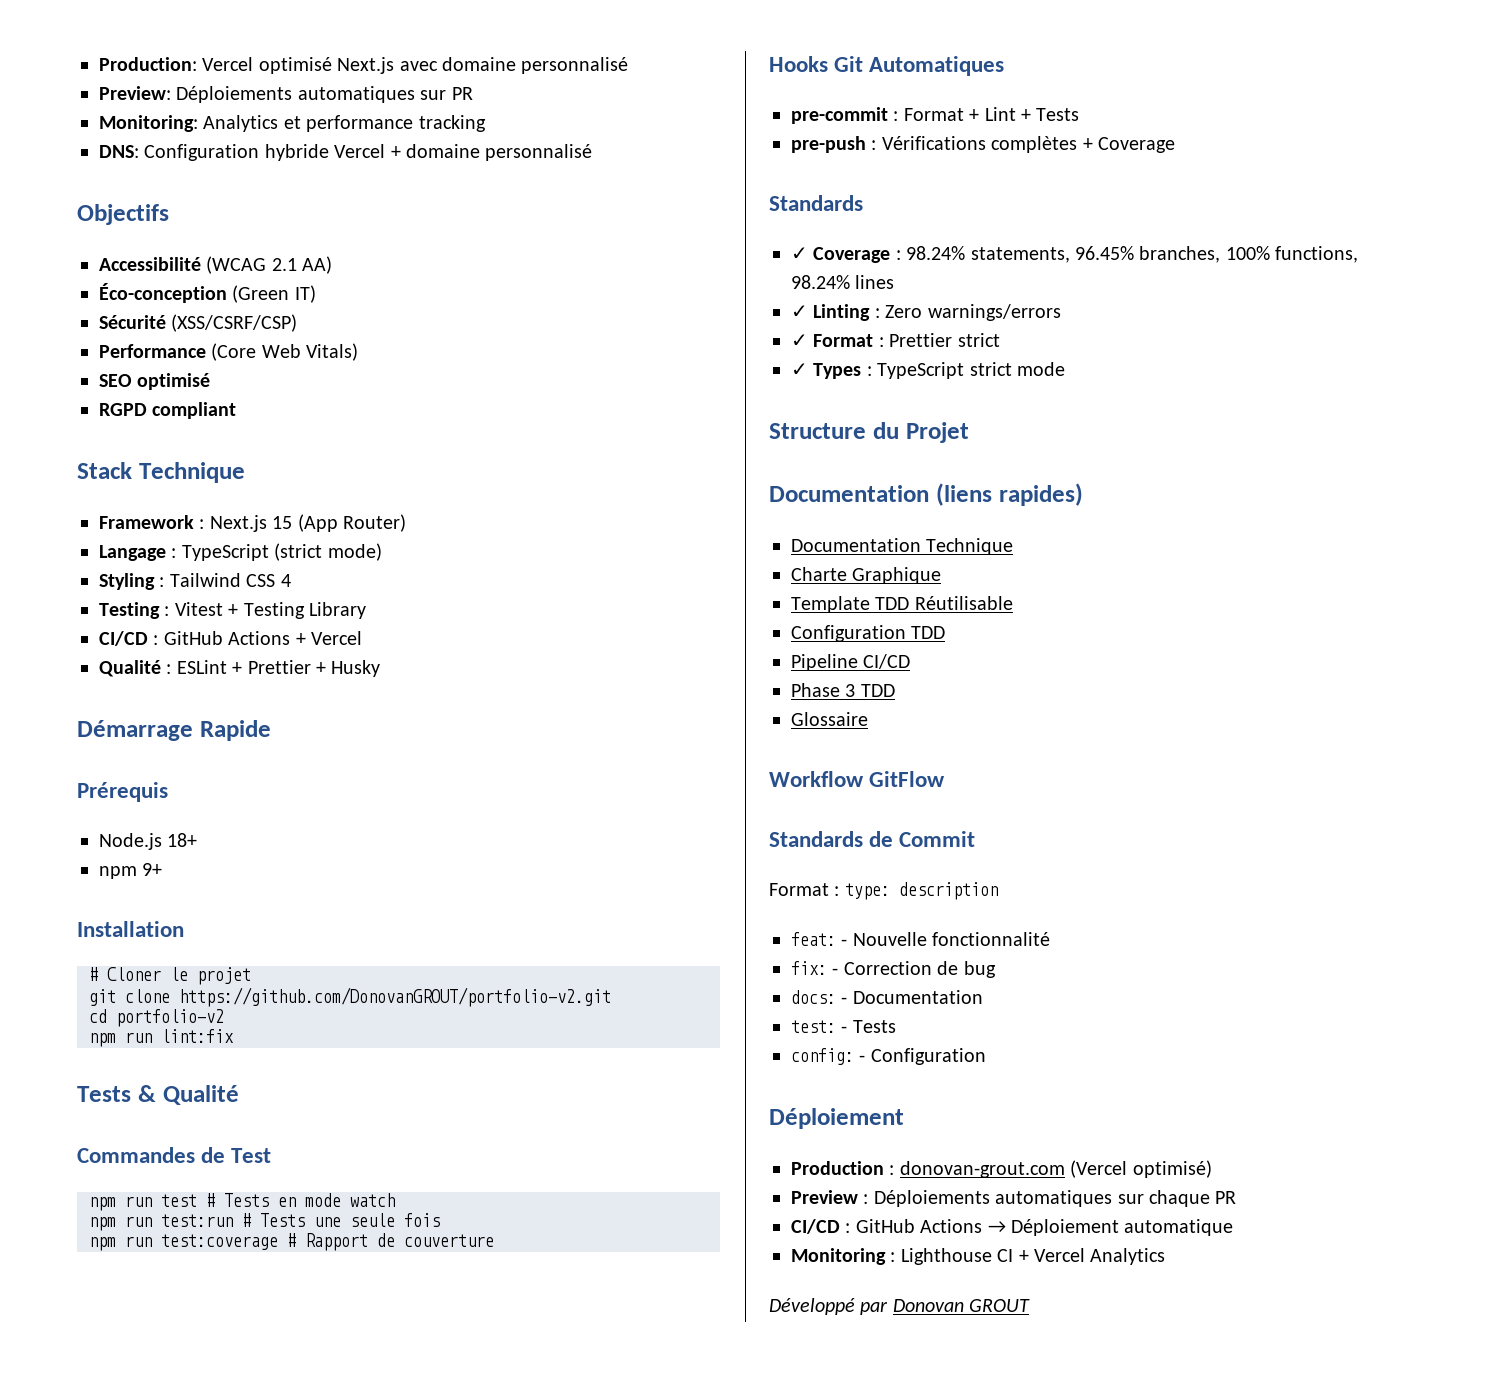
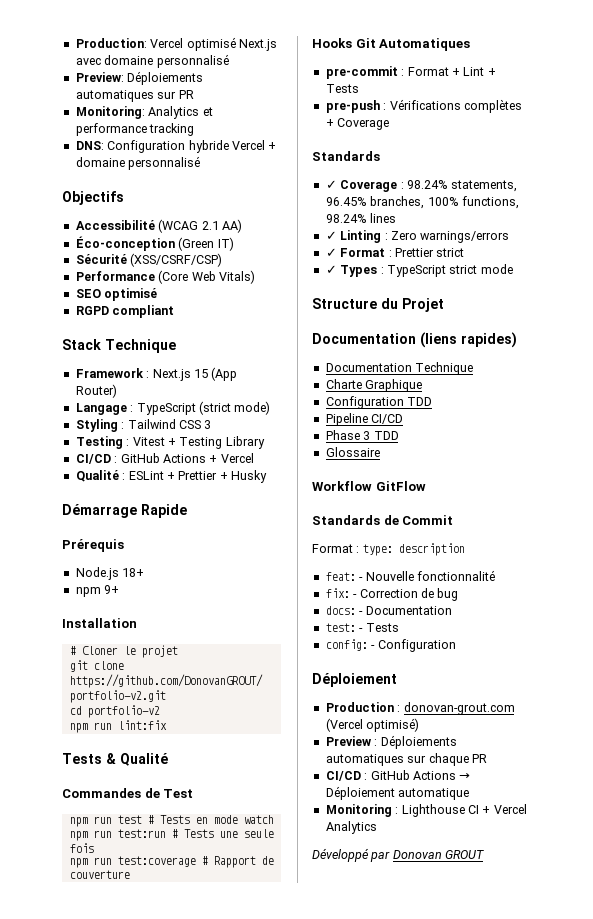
- Styling : Tailwind CSS 4
+ Styling : Tailwind CSS 3
- Template TDD Réutilisable

